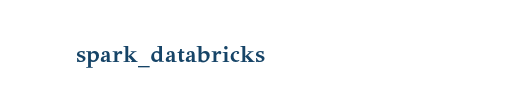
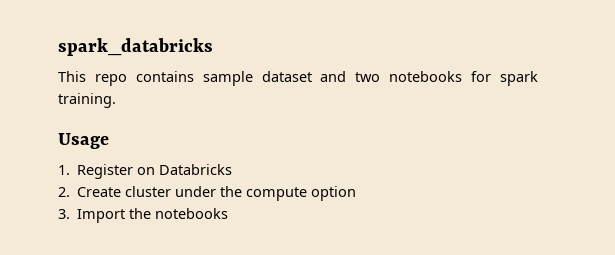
+ This repo contains sample dataset and two notebooks for spark training.
+ Usage
+ 1. Register on Databricks
+ 2. Create cluster under the compute option
+ 3. Import the notebooks

